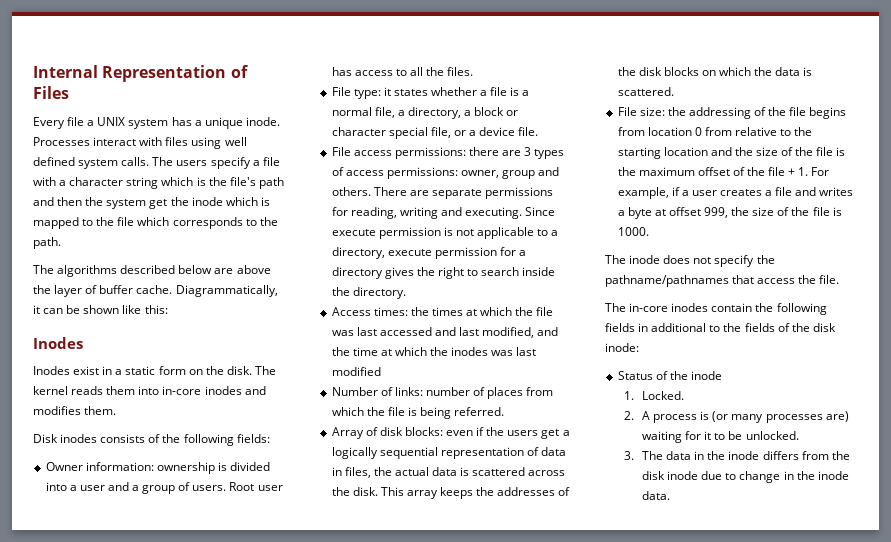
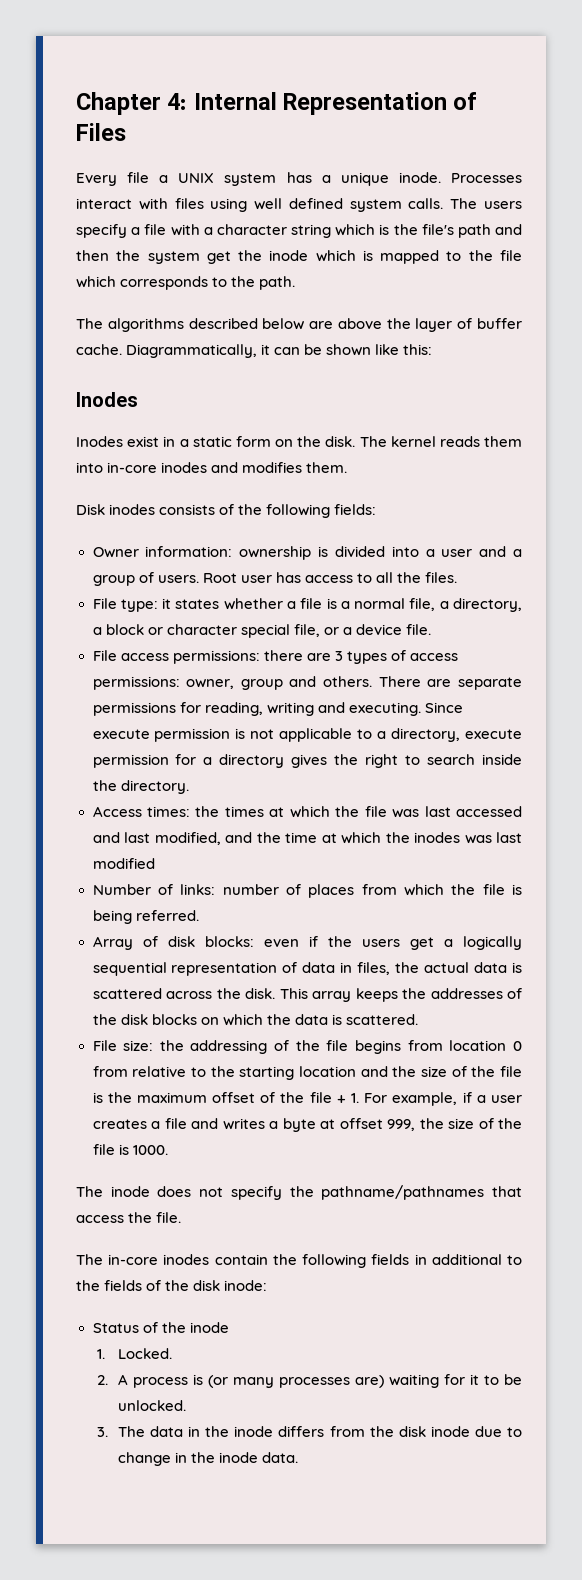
- Internal Representation of Files
+ Chapter 4: Internal Representation of Files

